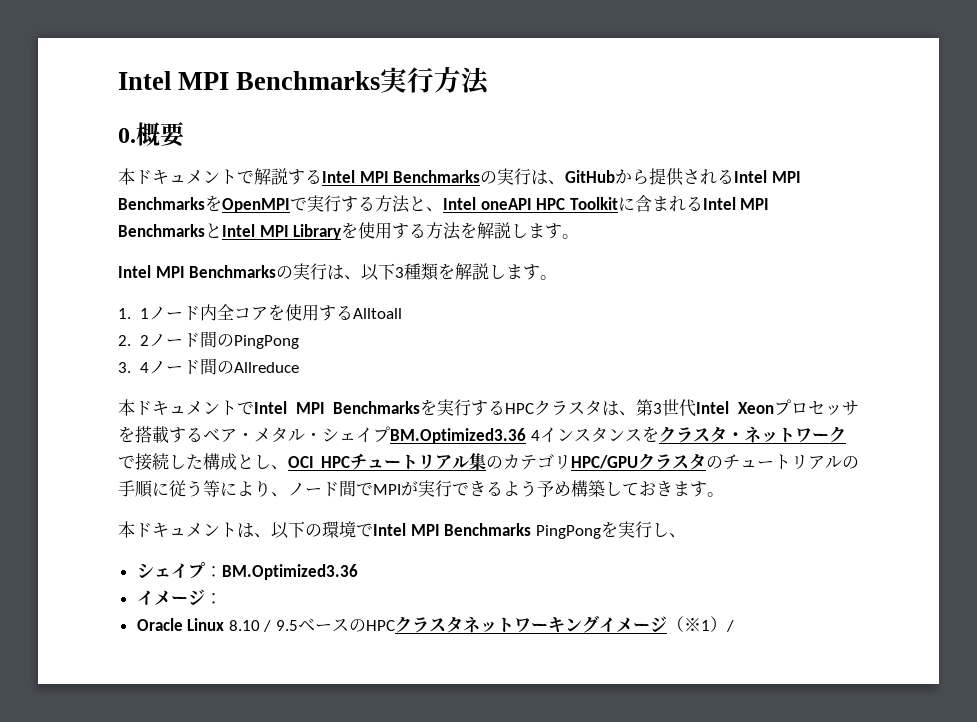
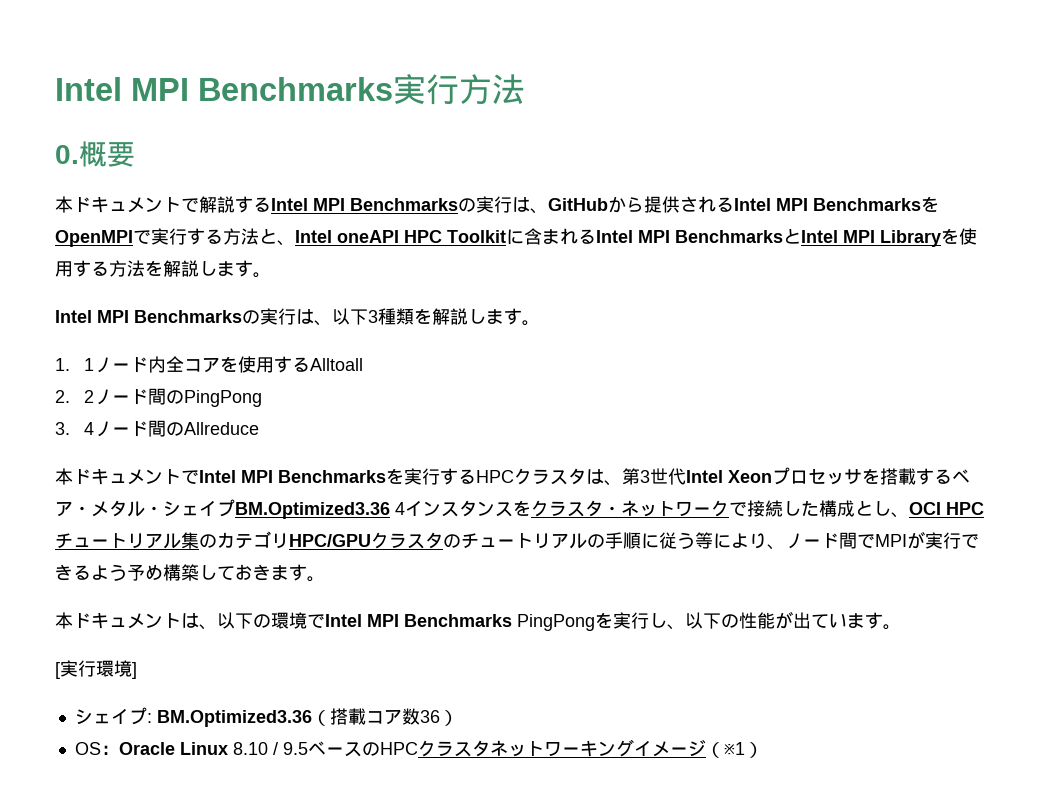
- 本ドキュメントは、以下の環境でIntel MPI Benchmarks PingPongを実行し、
- シェイプ：BM.Optimized3.36
- イメージ：
- Oracle Linux 8.10 / 9.5ベースのHPCクラスタネットワーキングイメージ（※1）/
+ 本ドキュメントは、以下の環境でIntel MPI Benchmarks PingPongを実行し、以下の性能が出ています。
+ [実行環境]
+ シェイプ: BM.Optimized3.36（搭載コア数36）
+ OS：Oracle Linux 8.10 / 9.5ベースのHPCクラスタネットワーキングイメージ（※1）

